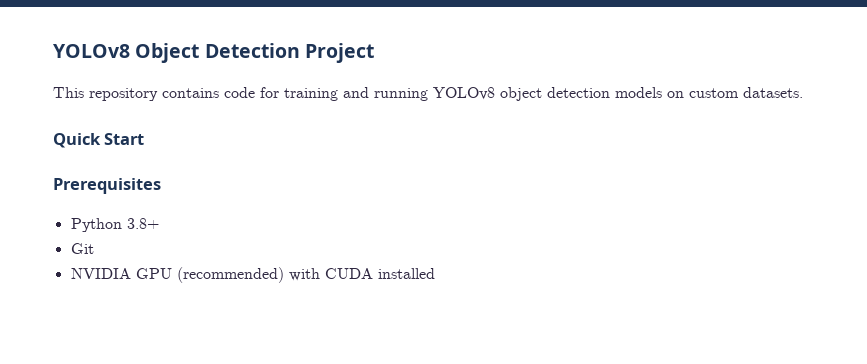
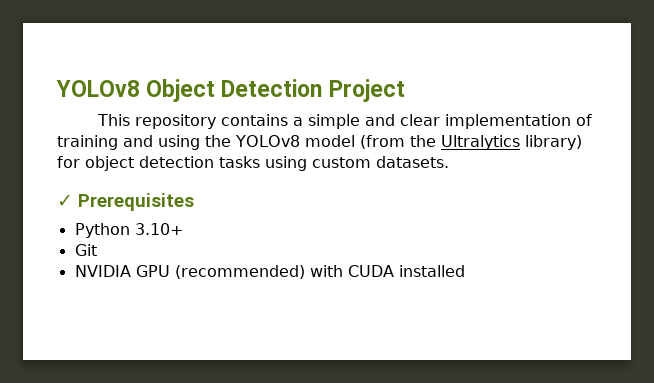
- This repository contains code for training and running YOLOv8 object detection models on custom datasets.
+ This repository contains a simple and clear implementation of training and using the YOLOv8 model (from the Ultralytics library) for object detection tasks using custom datasets.
- Quick Start
- Prerequisites
+ ✓ Prerequisites
- Python 3.8+
+ Python 3.10+

